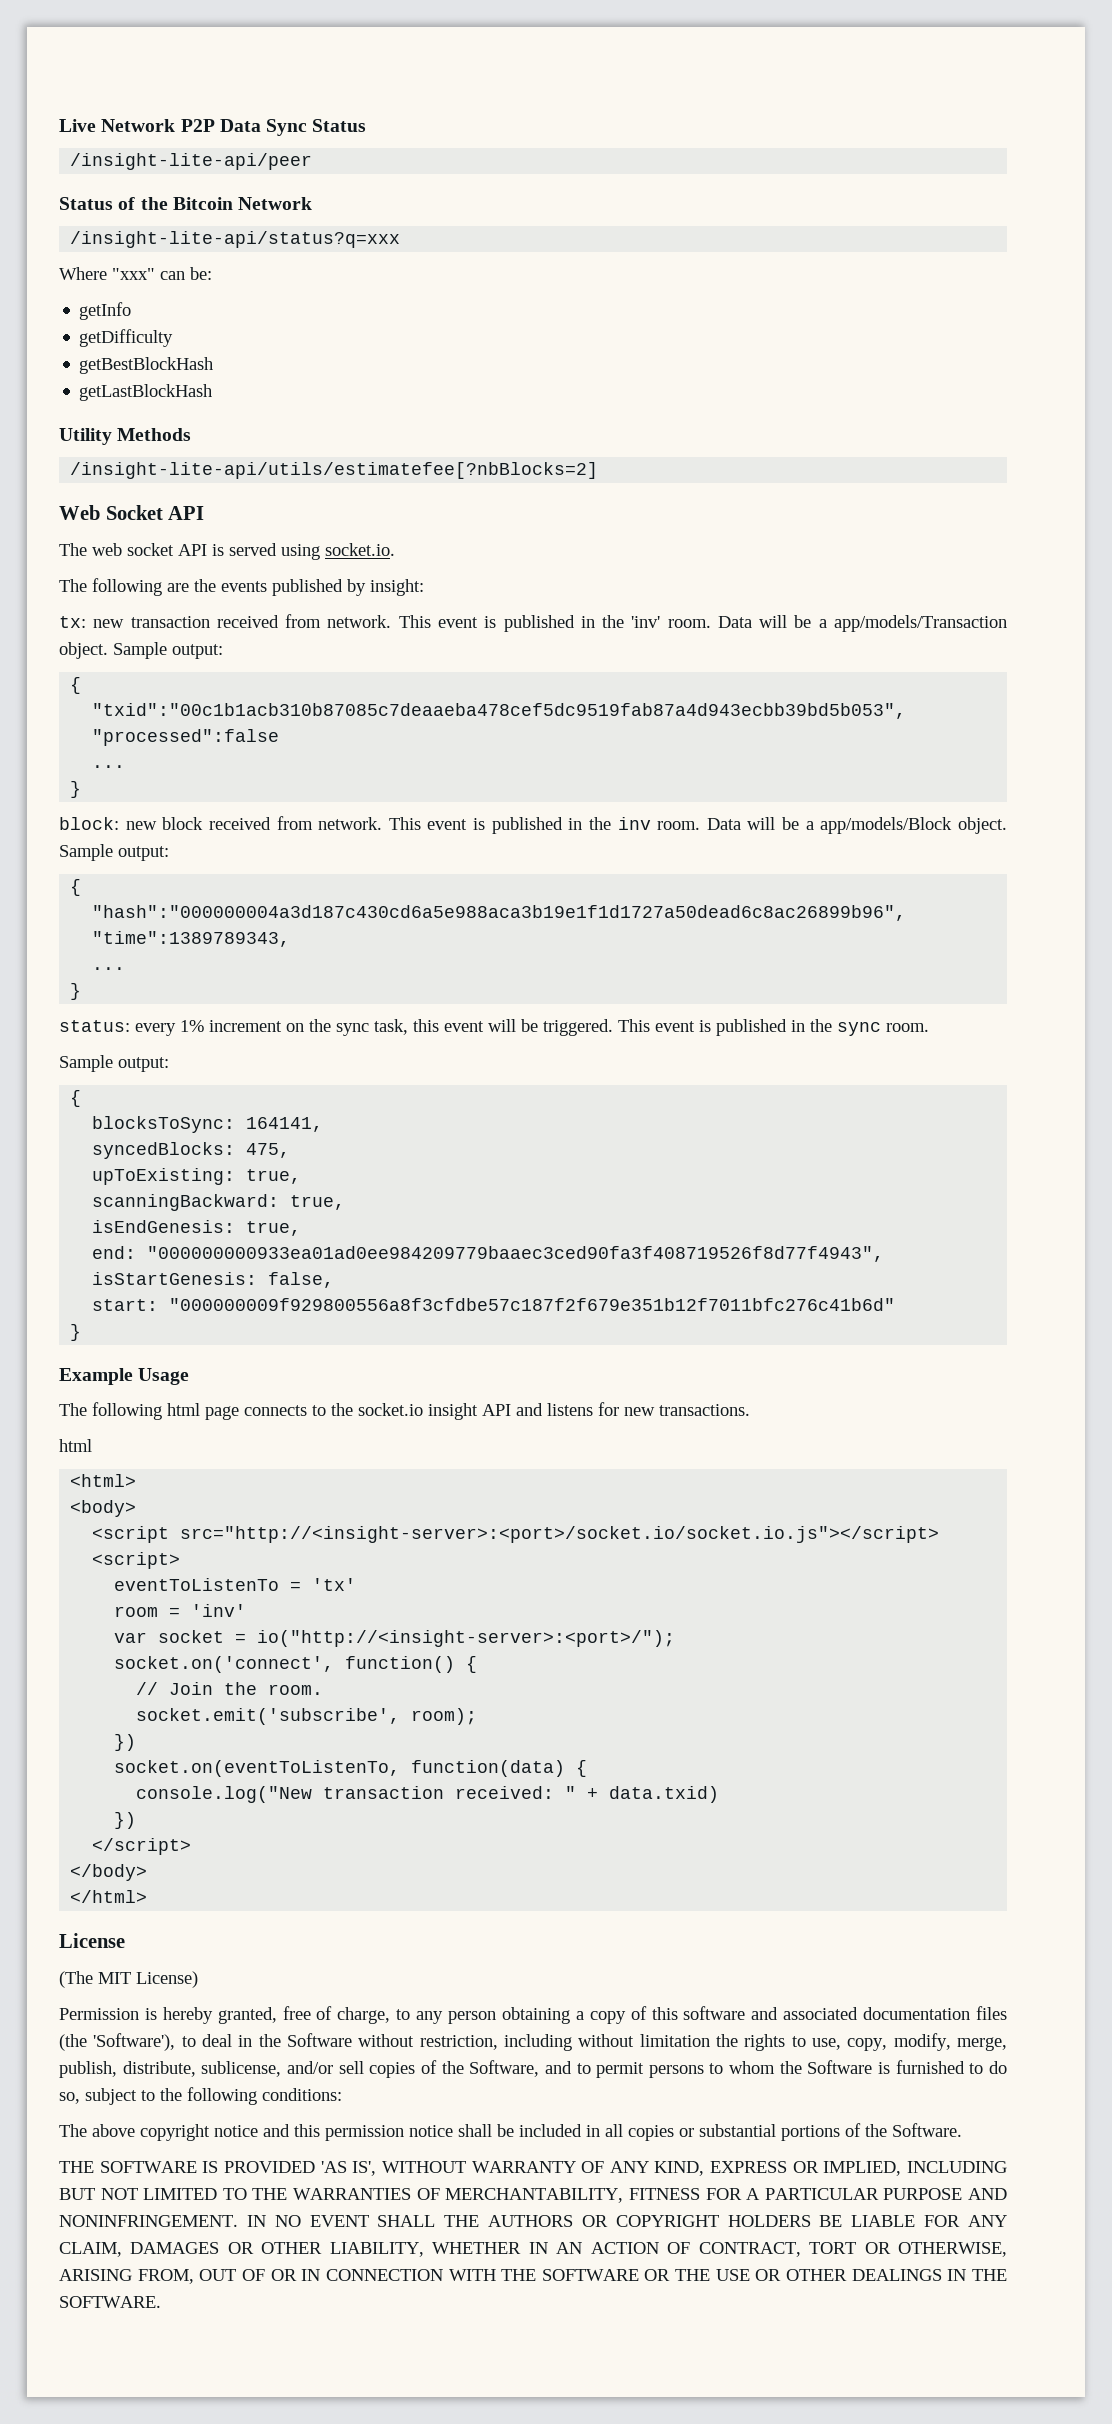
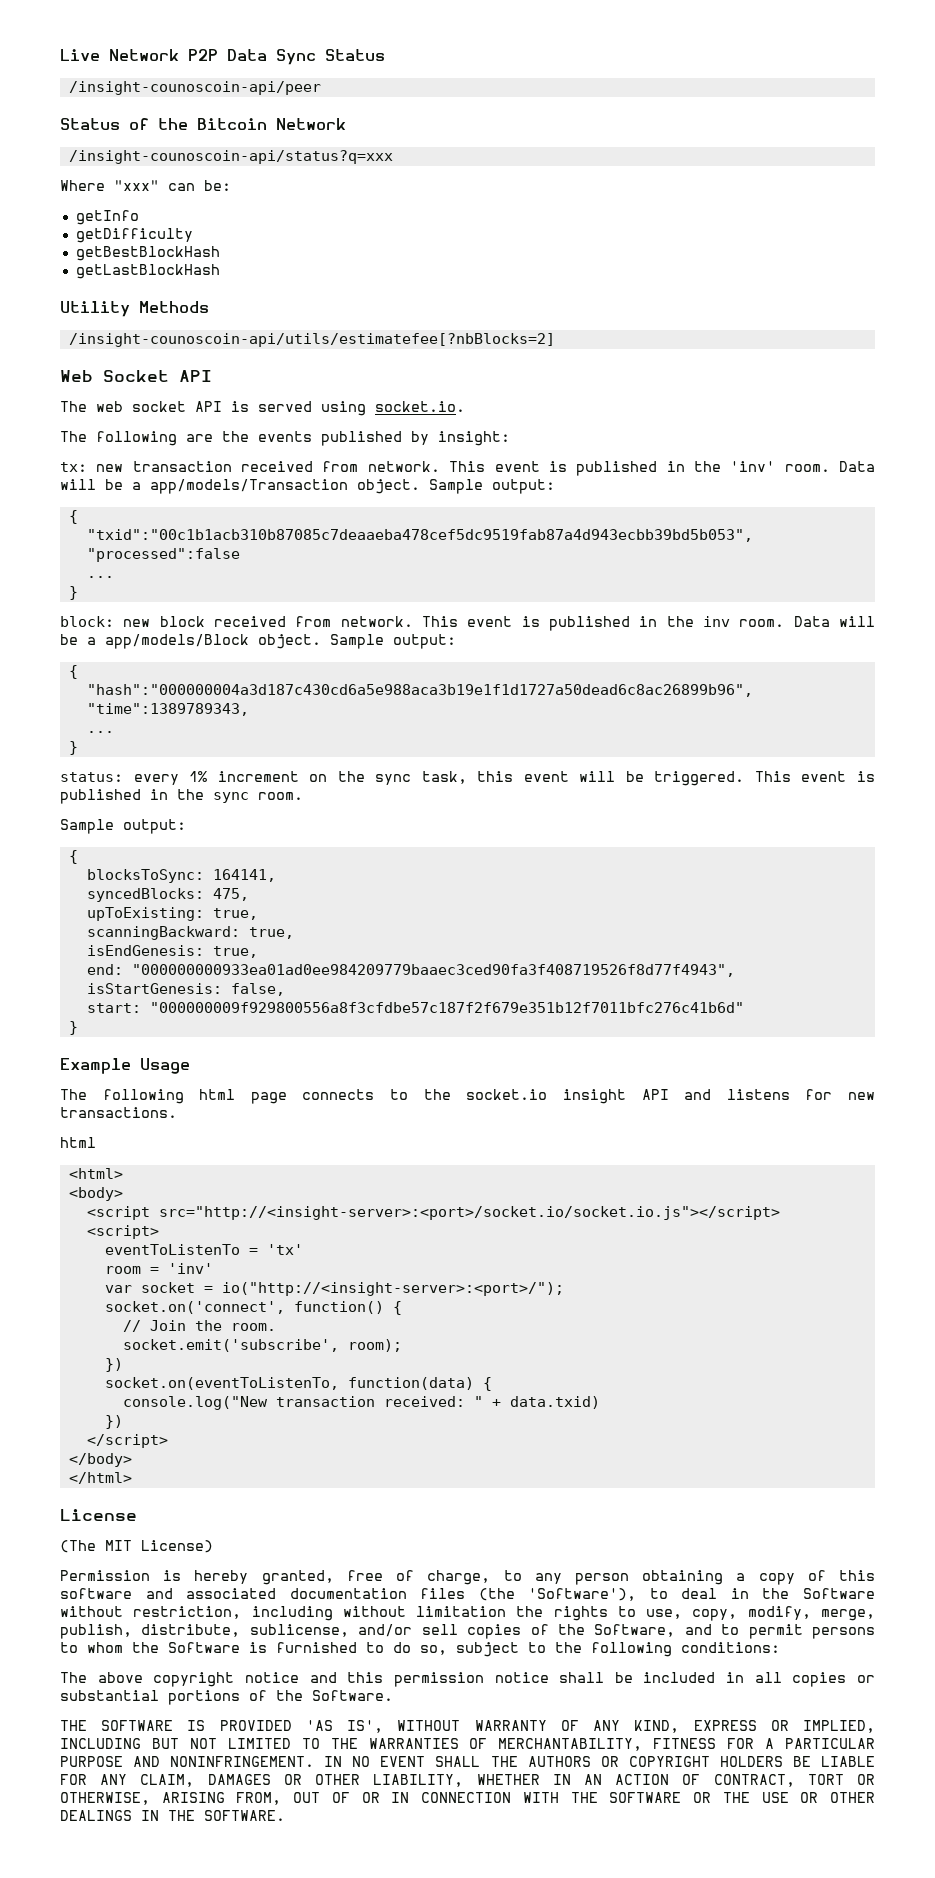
- /insight-lite-api/peer
+ /insight-counoscoin-api/peer
- /insight-lite-api/status?q=xxx
+ /insight-counoscoin-api/status?q=xxx
- /insight-lite-api/utils/estimatefee[?nbBlocks=2]
+ /insight-counoscoin-api/utils/estimatefee[?nbBlocks=2]

